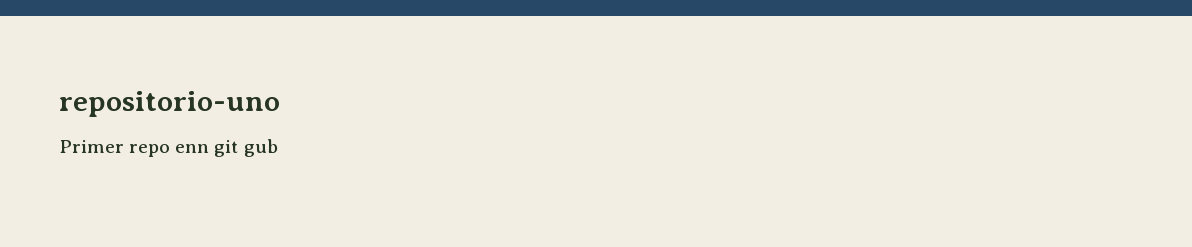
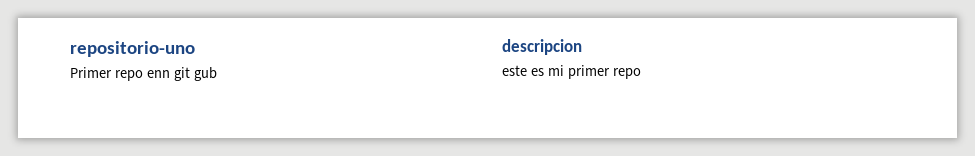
+ descripcion
+ este es mi primer repo

